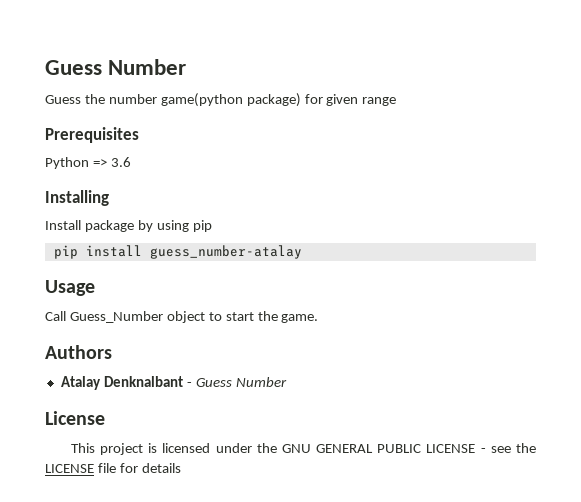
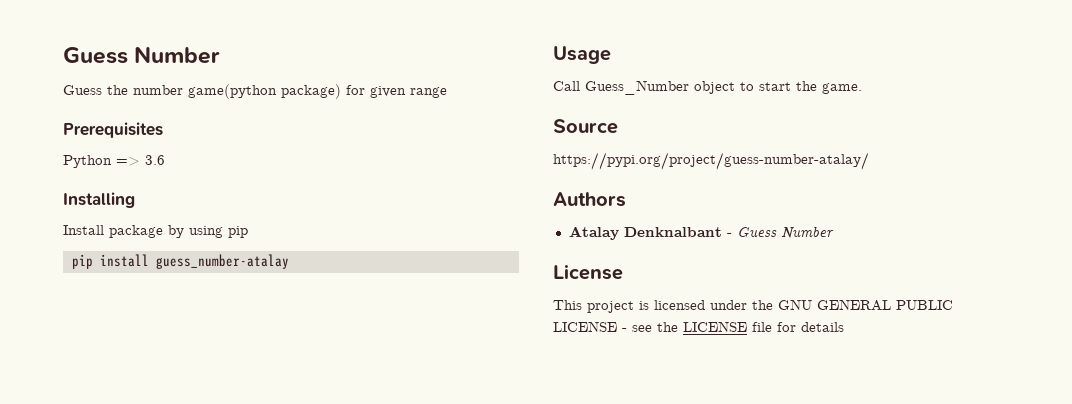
+ Source
+ https://pypi.org/project/guess-number-atalay/

